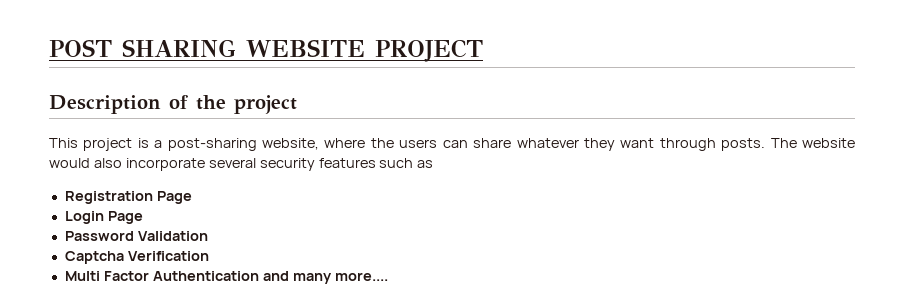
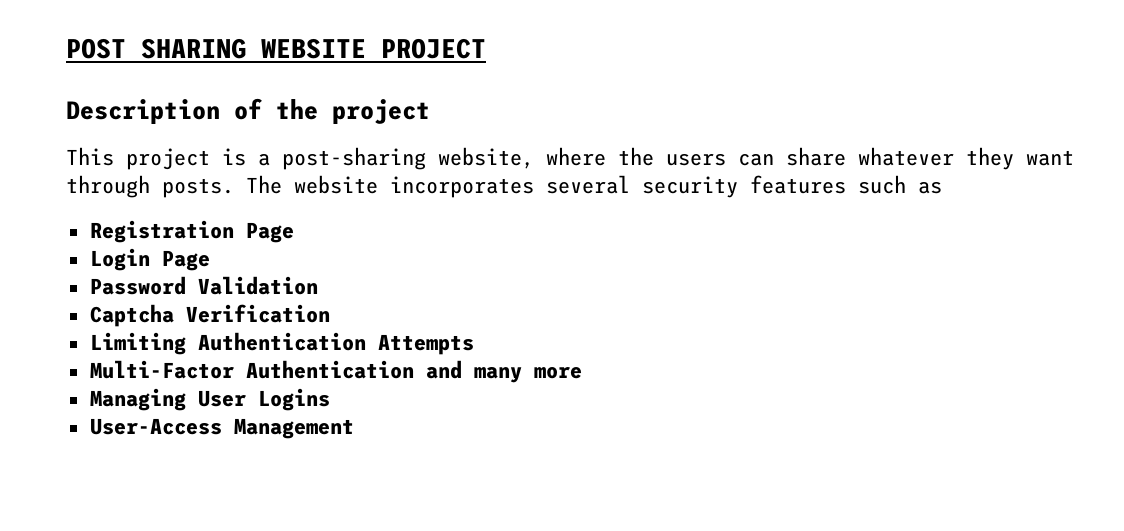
- The website would also incorporate several security features such as
+ The website incorporates several security features such as
- Multi Factor Authentication and many more....
+ Limiting Authentication Attempts
+ Multi-Factor Authentication and many more
+ Managing User Logins
+ User-Access Management

